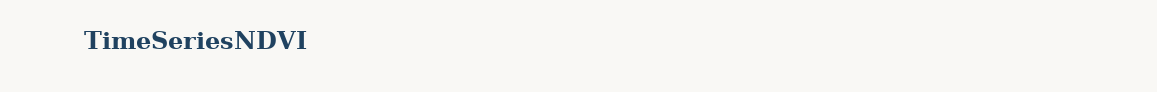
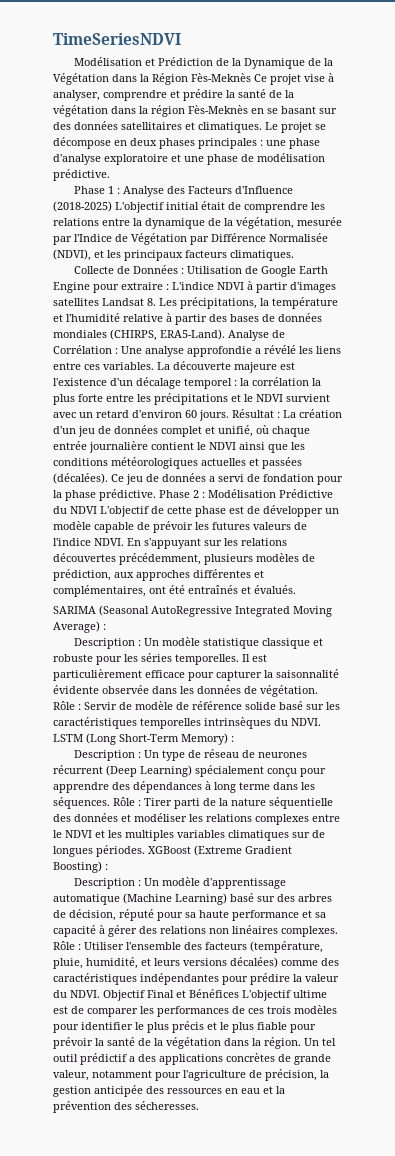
+ Modélisation et Prédiction de la Dynamique de la Végétation dans la Région Fès-Meknès Ce projet vise à analyser, comprendre et prédire la santé de la végétation dans la région Fès-Meknès en se basant sur des données satellitaires et climatiques. Le projet se décompose en deux phases principales : une phase d'analyse exploratoire et une phase de modélisation prédictive.
+ Phase 1 : Analyse des Facteurs d'Influence (2018-2025) L'objectif initial était de comprendre les relations entre la dynamique de la végétation, mesurée par l'Indice de Végétation par Différence Normalisée (NDVI), et les principaux facteurs climatiques.
+ Collecte de Données : Utilisation de Google Earth Engine pour extraire : L'indice NDVI à partir d'images satellites Landsat 8. Les précipitations, la température et l'humidité relative à partir des bases de données mondiales (CHIRPS, ERA5-Land). Analyse de Corrélation : Une analyse approfondie a révélé les liens entre ces variables. La découverte majeure est l'existence d'un décalage temporel : la corrélation la plus forte entre les précipitations et le NDVI survient avec un retard d'environ 60 jours. Résultat : La création d'un jeu de données complet et unifié, où chaque entrée journalière contient le NDVI ainsi que les conditions météorologiques actuelles et passées (décalées). Ce jeu de données a servi de fondation pour la phase prédictive. Phase 2 : Modélisation Prédictive du NDVI L'objectif de cette phase est de développer un modèle capable de prévoir les futures valeurs de l'indice NDVI. En s'appuyant sur les relations découvertes précédemment, plusieurs modèles de prédiction, aux approches différentes et complémentaires, ont été entraînés et évalués.
+ SARIMA (Seasonal AutoRegressive Integrated Moving Average) :
+ Description : Un modèle statistique classique et robuste pour les séries temporelles. Il est particulièrement efficace pour capturer la saisonnalité évidente observée dans les données de végétation. Rôle : Servir de modèle de référence solide basé sur les caractéristiques temporelles intrinsèques du NDVI. LSTM (Long Short-Term Memory) :
+ Description : Un type de réseau de neurones récurrent (Deep Learning) spécialement conçu pour apprendre des dépendances à long terme dans les séquences. Rôle : Tirer parti de la nature séquentielle des données et modéliser les relations complexes entre le NDVI et les multiples variables climatiques sur de longues périodes. XGBoost (Extreme Gradient Boosting) :
+ Description : Un modèle d'apprentissage automatique (Machine Learning) basé sur des arbres de décision, réputé pour sa haute performance et sa capacité à gérer des relations non linéaires complexes. Rôle : Utiliser l'ensemble des facteurs (température, pluie, humidité, et leurs versions décalées) comme des caractéristiques indépendantes pour prédire la valeur du NDVI. Objectif Final et Bénéfices L'objectif ultime est de comparer les performances de ces trois modèles pour identifier le plus précis et le plus fiable pour prévoir la santé de la végétation dans la région. Un tel outil prédictif a des applications concrètes de grande valeur, notamment pour l'agriculture de précision, la gestion anticipée des ressources en eau et la prévention des sécheresses.

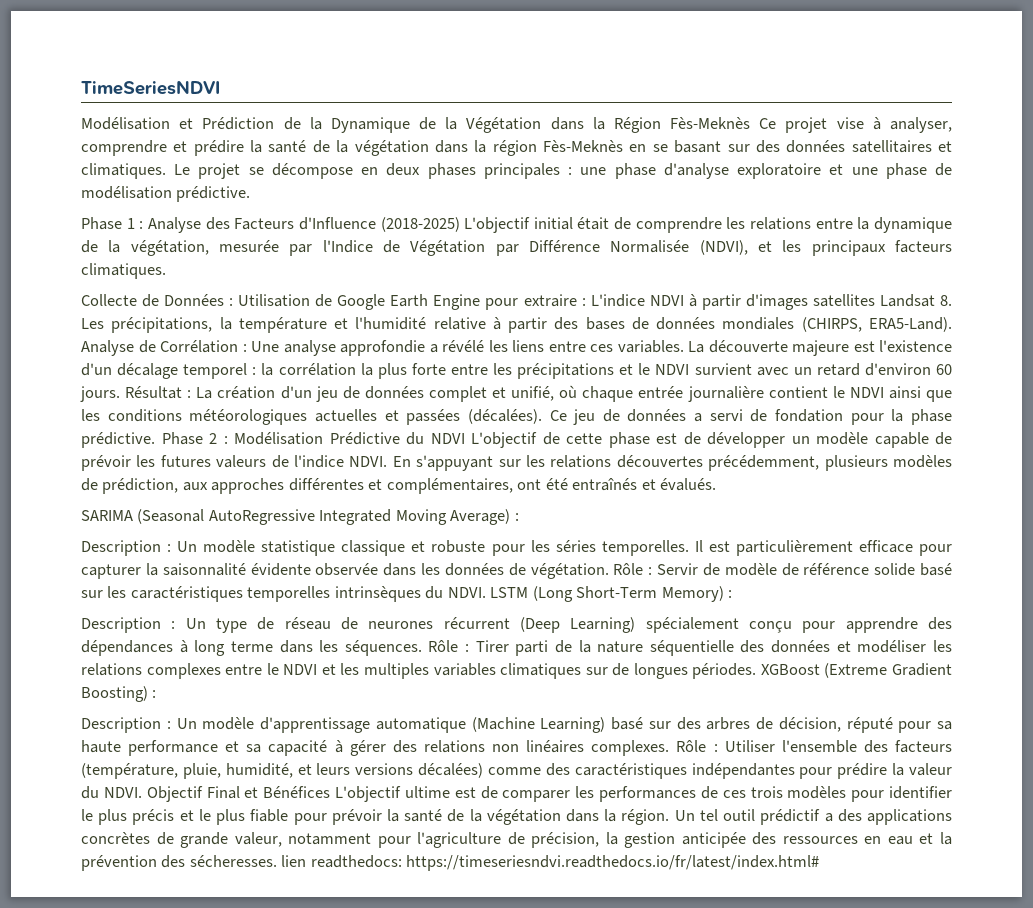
- Un tel outil prédictif a des applications concrètes de grande valeur, notamment pour l'agriculture de précision, la gestion anticipée des ressources en eau et la prévention des sécheresses.
+ Un tel outil prédictif a des applications concrètes de grande valeur, notamment pour l'agriculture de précision, la gestion anticipée des ressources en eau et la prévention des sécheresses. lien readthedocs: https://timeseriesndvi.readthedocs.io/fr/latest/index.html#

